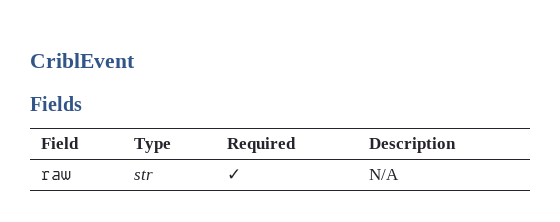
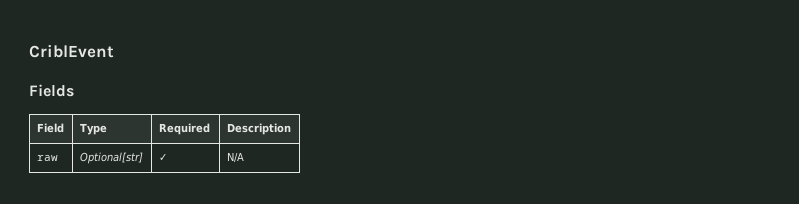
- raw | str | ✓ | N/A
+ raw | Optional[str] | ✓ | N/A

